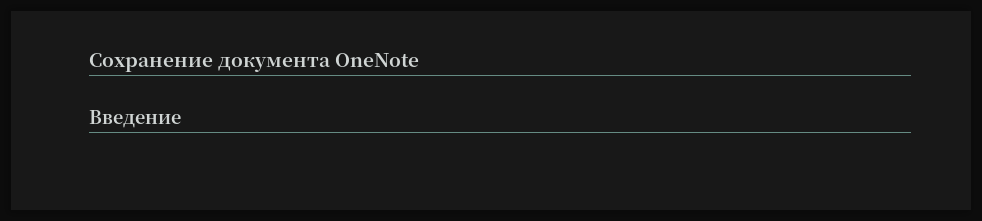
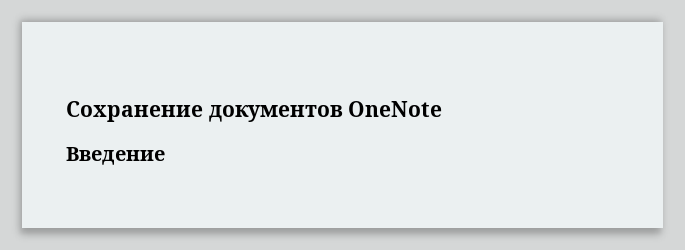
- Сохранение документа OneNote
+ Сохранение документов OneNote

